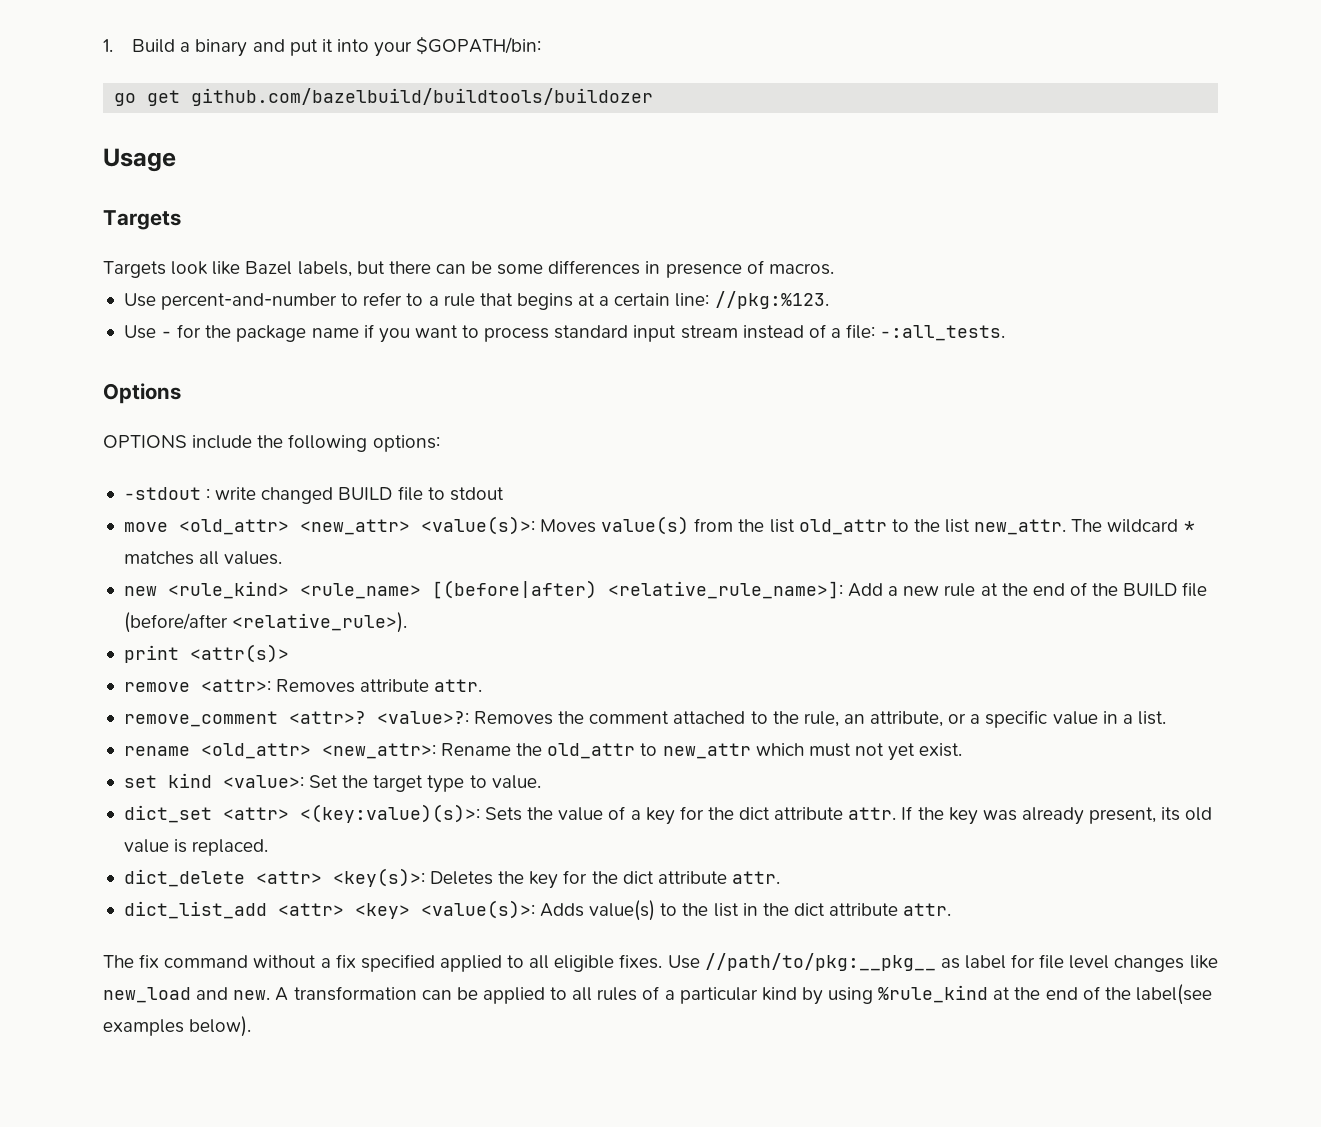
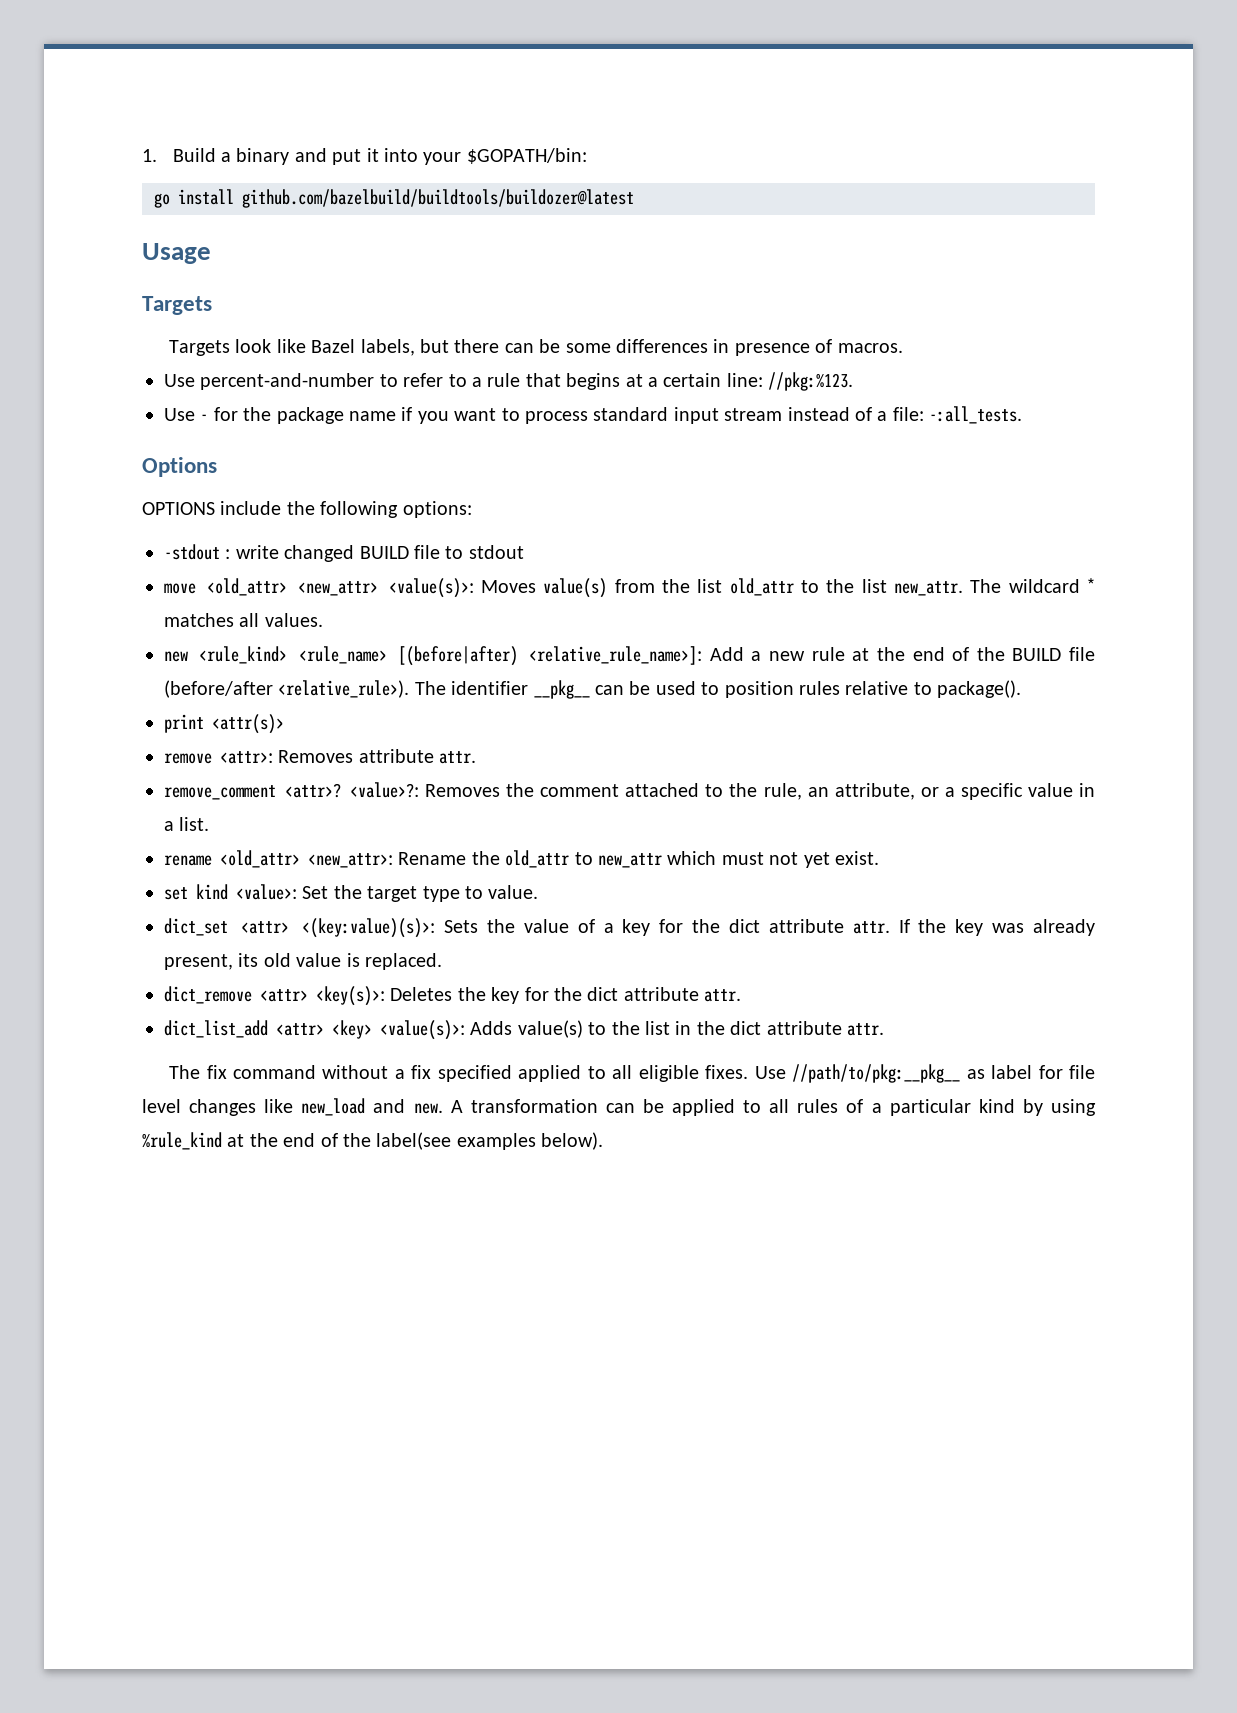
- go get github.com/bazelbuild/buildtools/buildozer
+ go install github.com/bazelbuild/buildtools/buildozer@latest
+ The identifier __pkg__ can be used to position rules relative to package().
- dict_delete <attr> <key(s)>: Deletes the key for the dict attribute attr.
+ dict_remove <attr> <key(s)>: Deletes the key for the dict attribute attr.

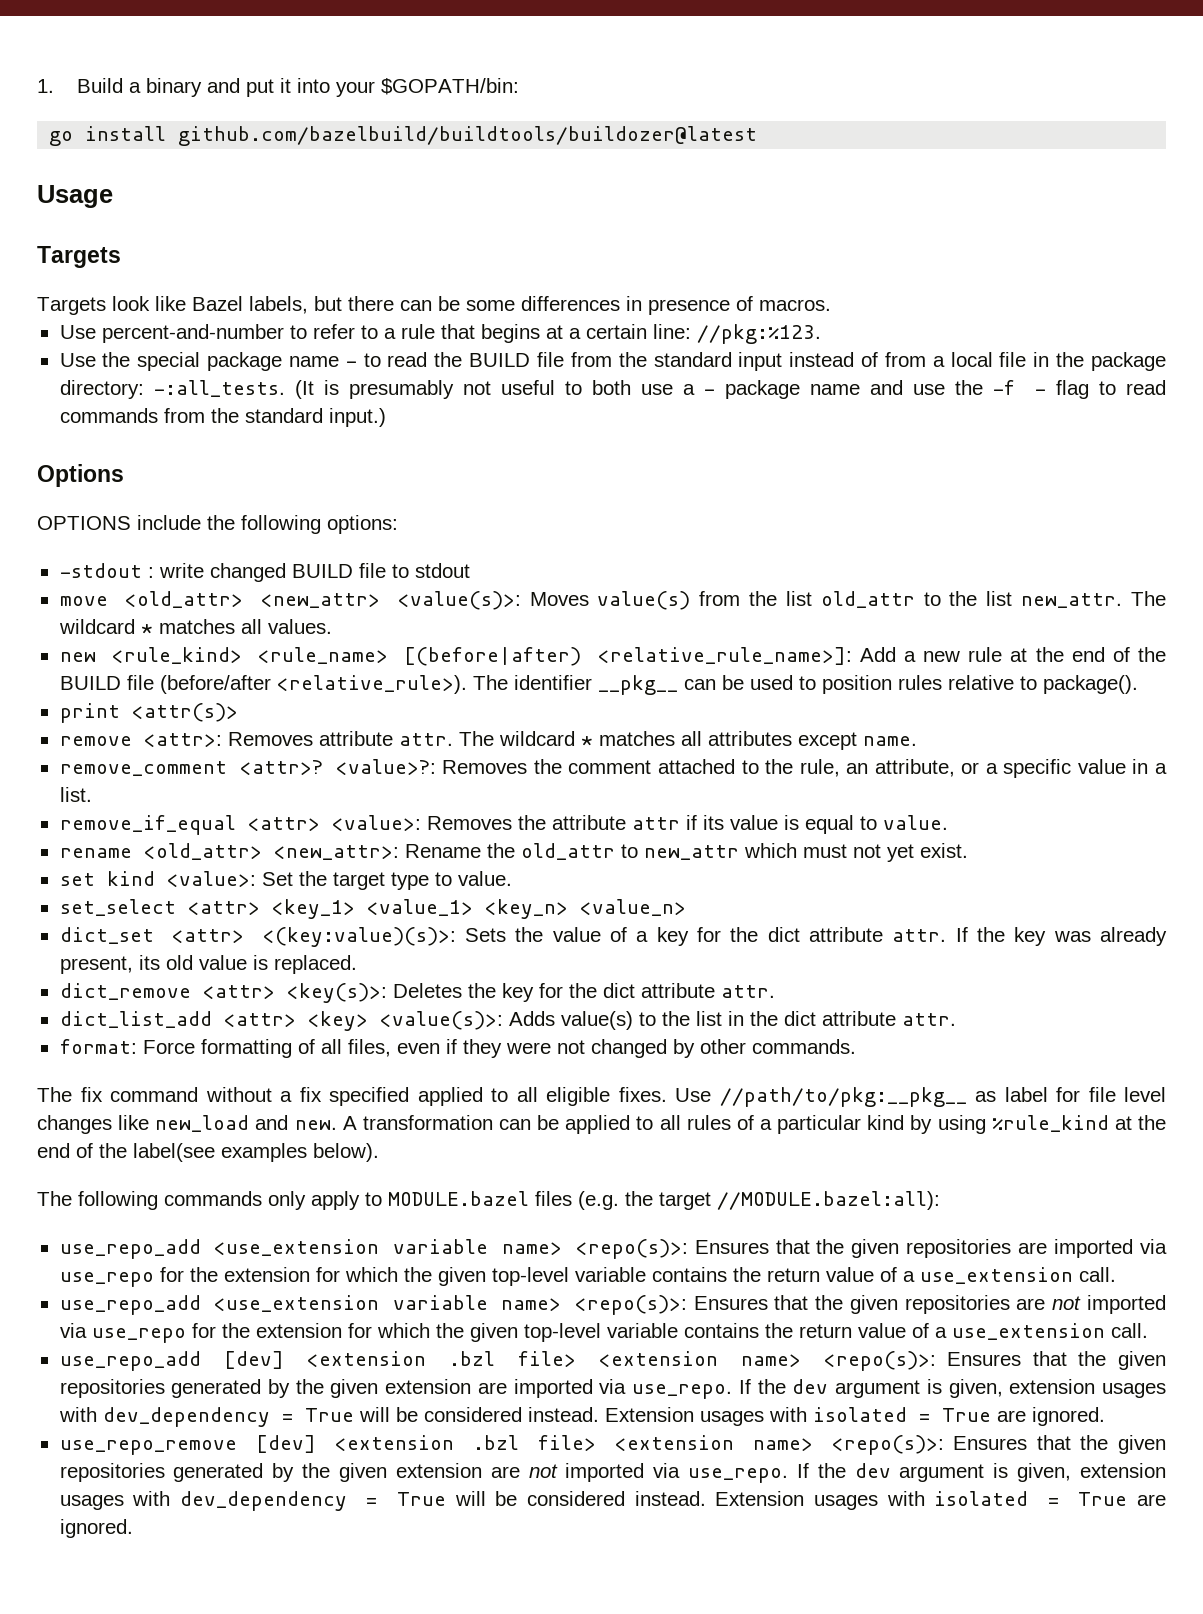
- Use - for the package name if you want to process standard input stream instead of a file: -:all_tests.
+ Use the special package name - to read the BUILD file from the standard input instead of from a local file in the package directory: -:all_tests. (It is presumably not useful to both use a - package name and use the -f - flag to read commands from the standard input.)
+ The wildcard * matches all attributes except name.
+ remove_if_equal <attr> <value>: Removes the attribute attr if its value is equal to value.
+ set_select <attr> <key_1> <value_1> <key_n> <value_n>
+ format: Force formatting of all files, even if they were not changed by other commands.
+ The following commands only apply to MODULE.bazel files (e.g. the target //MODULE.bazel:all):
+ use_repo_add <use_extension variable name> <repo(s)>: Ensures that the given repositories are imported via use_repo for the extension for which the given top-level variable contains the return value of a use_extension call.
+ use_repo_add <use_extension variable name> <repo(s)>: Ensures that the given repositories are not imported via use_repo for the extension for which the given top-level variable contains the return value of a use_extension call.
+ use_repo_add [dev] <extension .bzl file> <extension name> <repo(s)>: Ensures that the given repositories generated by the given extension are imported via use_repo. If the dev argument is given, extension usages with dev_dependency = True will be considered instead. Extension usages with isolated = True are ignored.
+ use_repo_remove [dev] <extension .bzl file> <extension name> <repo(s)>: Ensures that the given repositories generated by the given extension are not imported via use_repo. If the dev argument is given, extension usages with dev_dependency = True will be considered instead. Extension usages with isolated = True are ignored.

